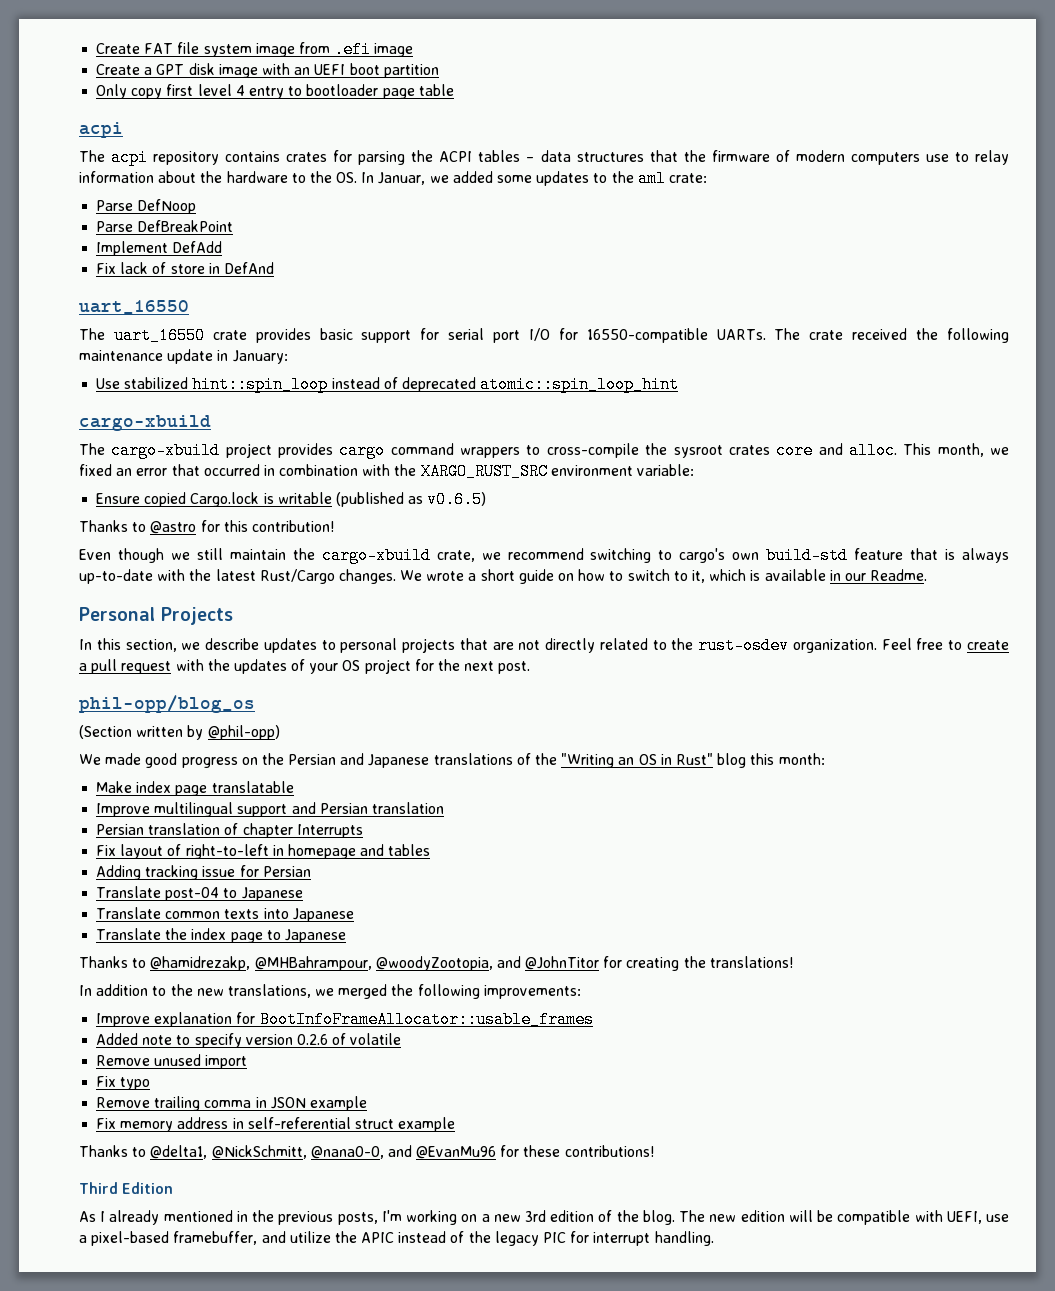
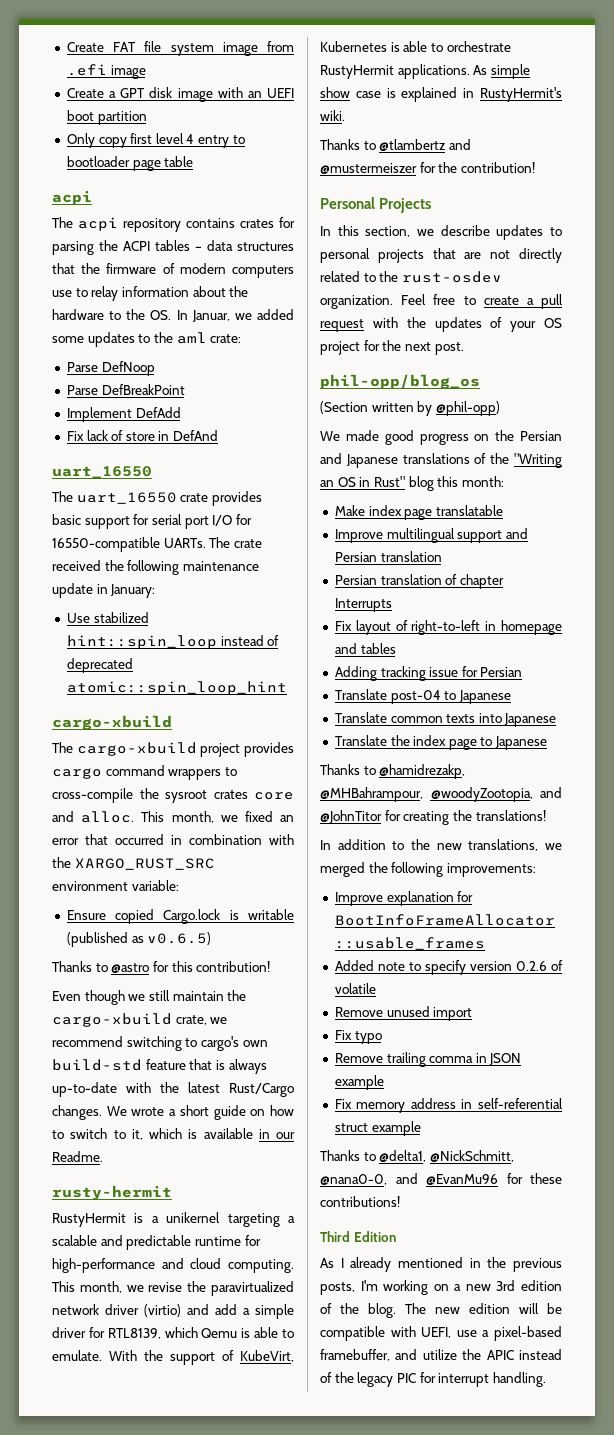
+ rusty-hermit
+ RustyHermit is a unikernel targeting a scalable and predictable runtime for high-performance and cloud computing. This month, we revise the paravirtualized network driver (virtio) and add a simple driver for RTL8139, which Qemu is able to emulate. With the support of KubeVirt, Kubernetes is able to orchestrate RustyHermit applications. As simple show case is explained in RustyHermit's wiki.
+ Thanks to @tlambertz and @mustermeiszer for the contribution!

